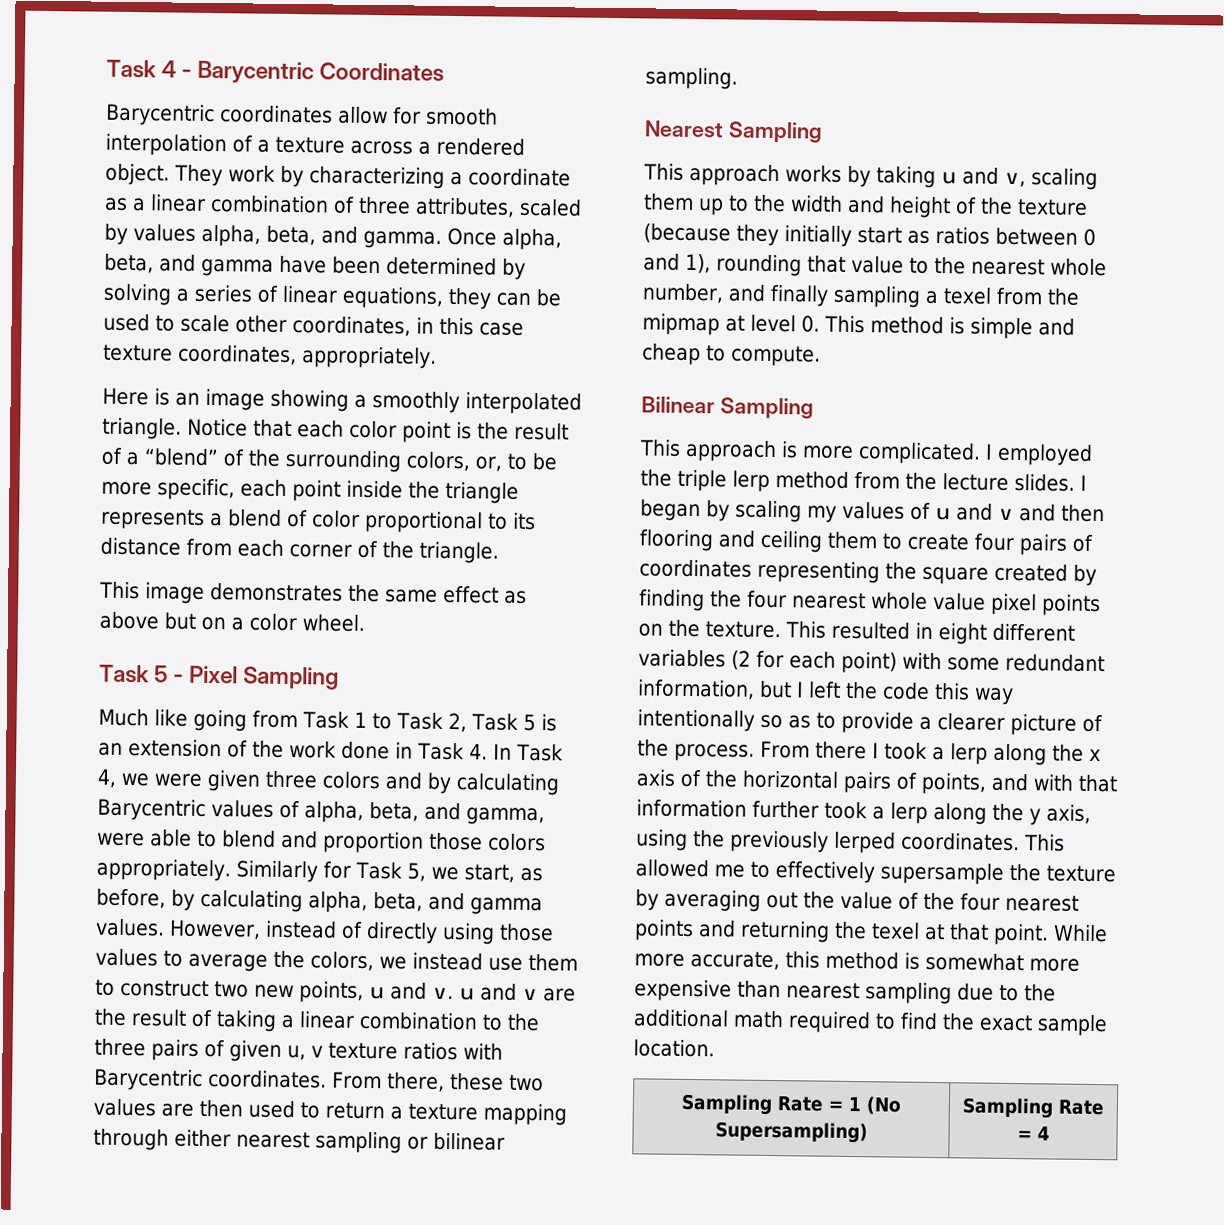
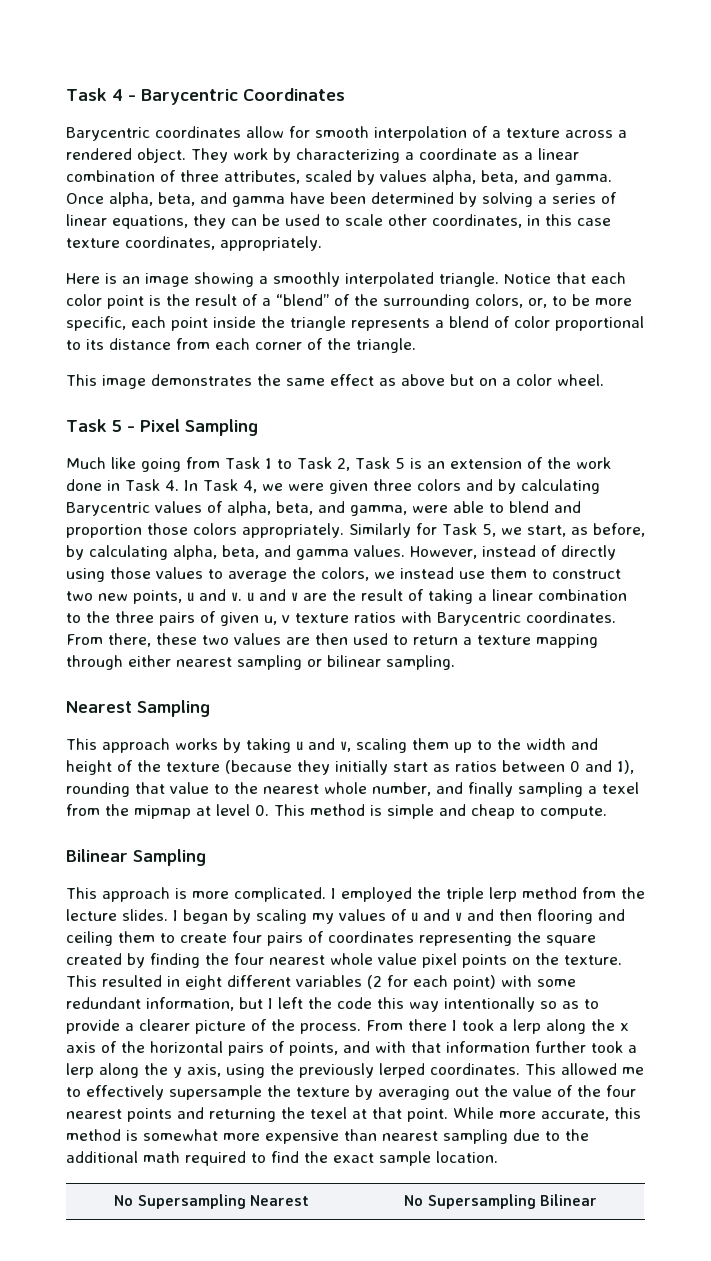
- Sampling Rate = 1 (No Supersampling) | Sampling Rate = 4
+ No Supersampling Nearest | No Supersampling Bilinear

